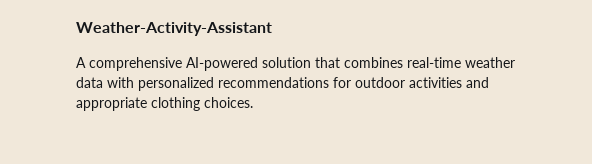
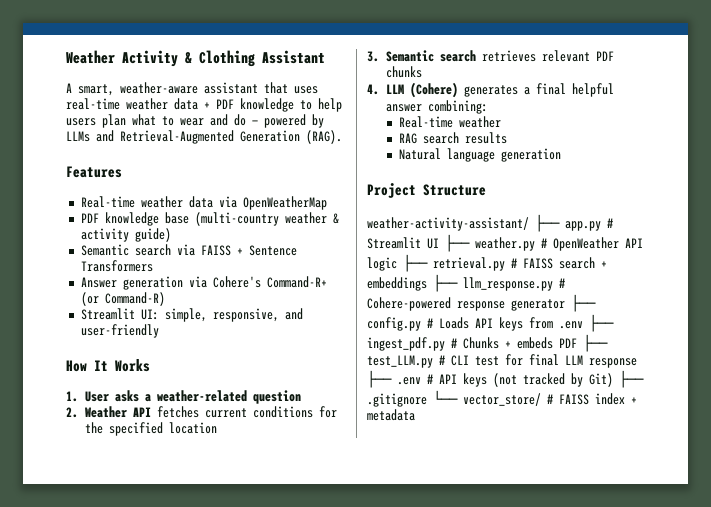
- Weather-Activity-Assistant
- A comprehensive AI-powered solution that combines real-time weather data with personalized recommendations for outdoor activities and appropriate clothing choices.
+ Weather Activity & Clothing Assistant
+ A smart, weather-aware assistant that uses real-time weather data + PDF knowledge to help users plan what to wear and do — powered by LLMs and Retrieval-Augmented Generation (RAG).
+ Features
+ Real-time weather data via OpenWeatherMap
+ PDF knowledge base (multi-country weather & activity guide)
+ Semantic search via FAISS + Sentence Transformers
+ Answer generation via Cohere's Command-R+ (or Command-R)
+ Streamlit UI: simple, responsive, and user-friendly
+ How It Works
+ 1. User asks a weather-related question
+ 2. Weather API fetches current conditions for the specified location
+ 3. Semantic search retrieves relevant PDF chunks
+ 4. LLM (Cohere) generates a final helpful answer combining:
+ Real-time weather
+ RAG search results
+ Natural language generation
+ Project Structure
+ weather-activity-assistant/ ├── app.py # Streamlit UI ├── weather.py # OpenWeather API logic ├── retrieval.py # FAISS search + embeddings ├── llm_response.py # Cohere-powered response generator ├── config.py # Loads API keys from .env ├── ingest_pdf.py # Chunks + embeds PDF ├── test_LLM.py # CLI test for final LLM response ├── .env # API keys (not tracked by Git) ├── .gitignore └── vector_store/ # FAISS index + metadata

